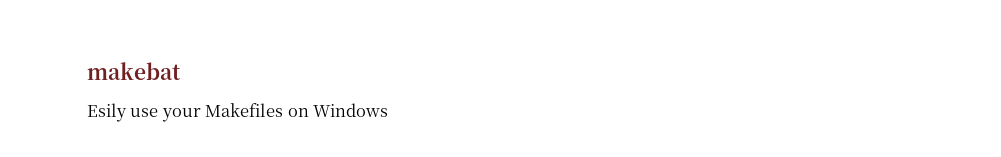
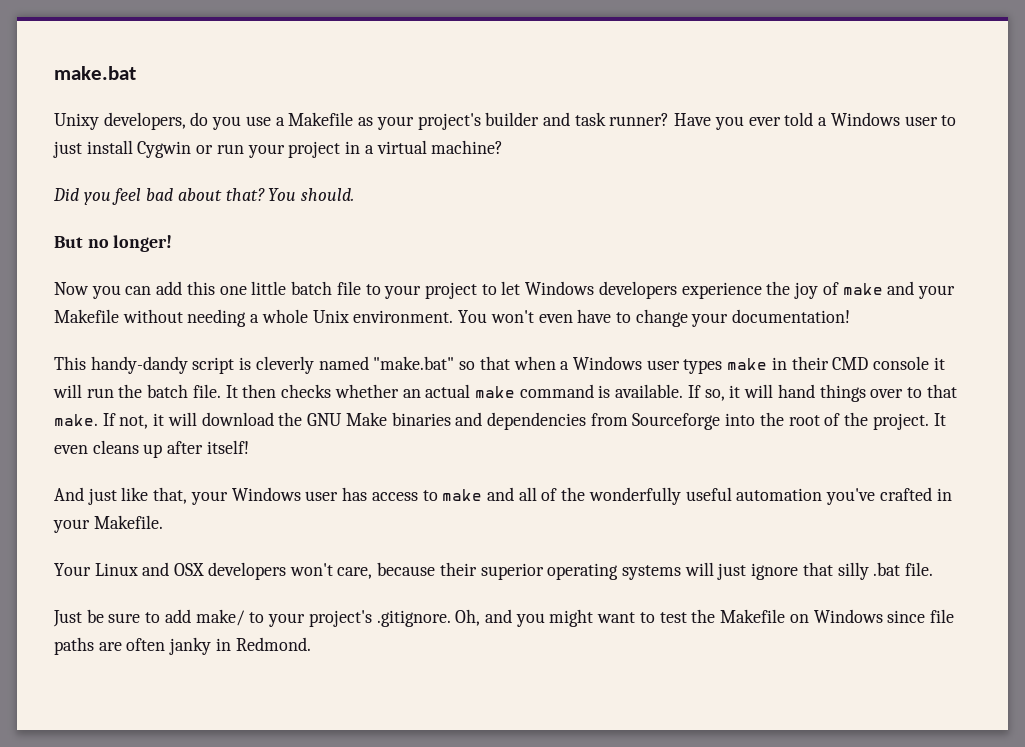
- makebat
- Esily use your Makefiles on Windows
+ make.bat
+ Unixy developers, do you use a Makefile as your project's builder and task runner? Have you ever told a Windows user to just install Cygwin or run your project in a virtual machine?
+ Did you feel bad about that? You should.
+ But no longer!
+ Now you can add this one little batch file to your project to let Windows developers experience the joy of make and your Makefile without needing a whole Unix environment. You won't even have to change your documentation!
+ This handy-dandy script is cleverly named "make.bat" so that when a Windows user types make in their CMD console it will run the batch file. It then checks whether an actual make command is available. If so, it will hand things over to that make. If not, it will download the GNU Make binaries and dependencies from Sourceforge into the root of the project. It even cleans up after itself!
+ And just like that, your Windows user has access to make and all of the wonderfully useful automation you've crafted in your Makefile.
+ Your Linux and OSX developers won't care, because their superior operating systems will just ignore that silly .bat file.
+ Just be sure to add make/ to your project's .gitignore. Oh, and you might want to test the Makefile on Windows since file paths are often janky in Redmond.

